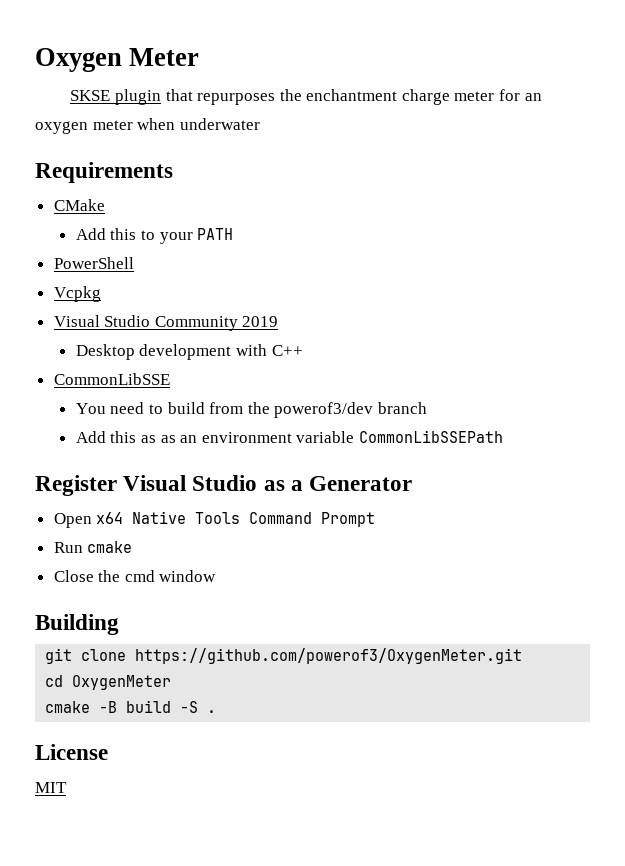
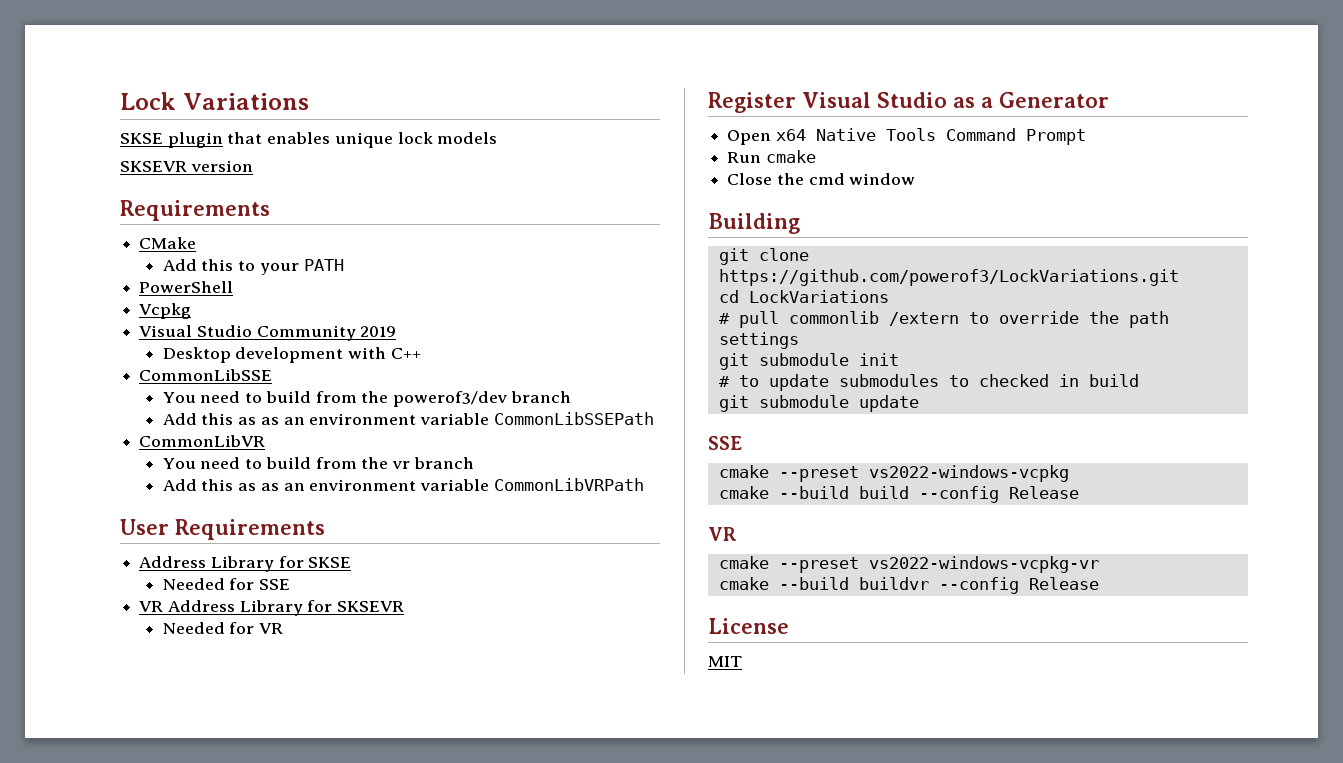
- Oxygen Meter
+ Lock Variations
- SKSE plugin that repurposes the enchantment charge meter for an oxygen meter when underwater
+ SKSE plugin that enables unique lock models
+ SKSEVR version
+ CommonLibVR
+ You need to build from the vr branch
+ Add this as as an environment variable CommonLibVRPath
+ User Requirements
+ Address Library for SKSE
+ Needed for SSE
+ VR Address Library for SKSEVR
+ Needed for VR
- git clone https://github.com/powerof3/OxygenMeter.git
+ git clone https://github.com/powerof3/LockVariations.git
- cd OxygenMeter
- cmake -B build -S .
+ cd LockVariations
+ # pull commonlib /extern to override the path settings
+ git submodule init
+ # to update submodules to checked in build
+ git submodule update
+ SSE
+ cmake --preset vs2022-windows-vcpkg
+ cmake --build build --config Release
+ VR
+ cmake --preset vs2022-windows-vcpkg-vr
+ cmake --build buildvr --config Release

